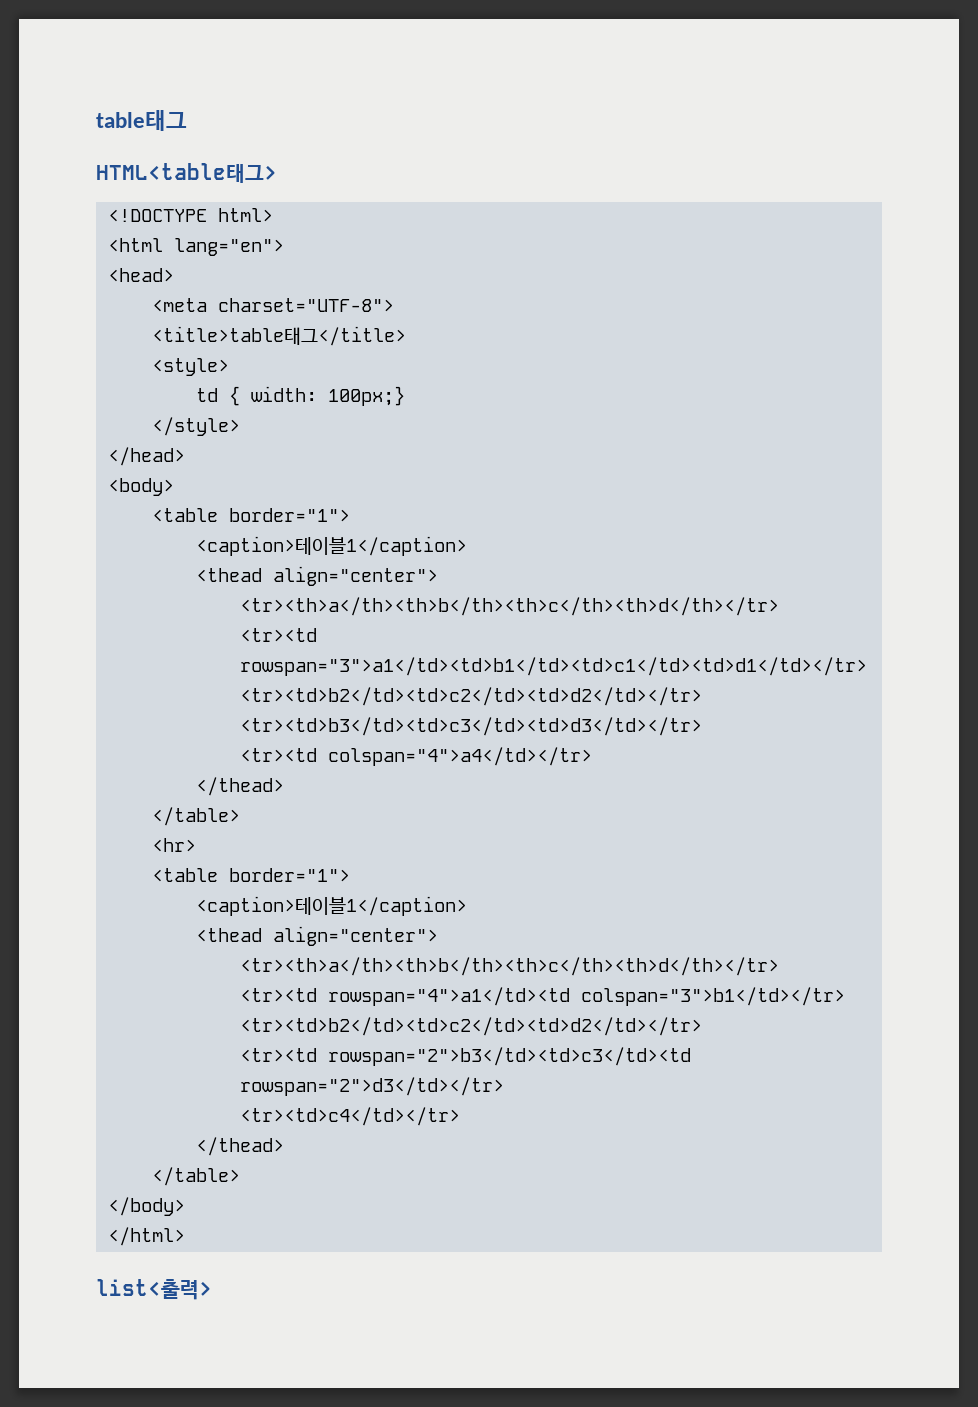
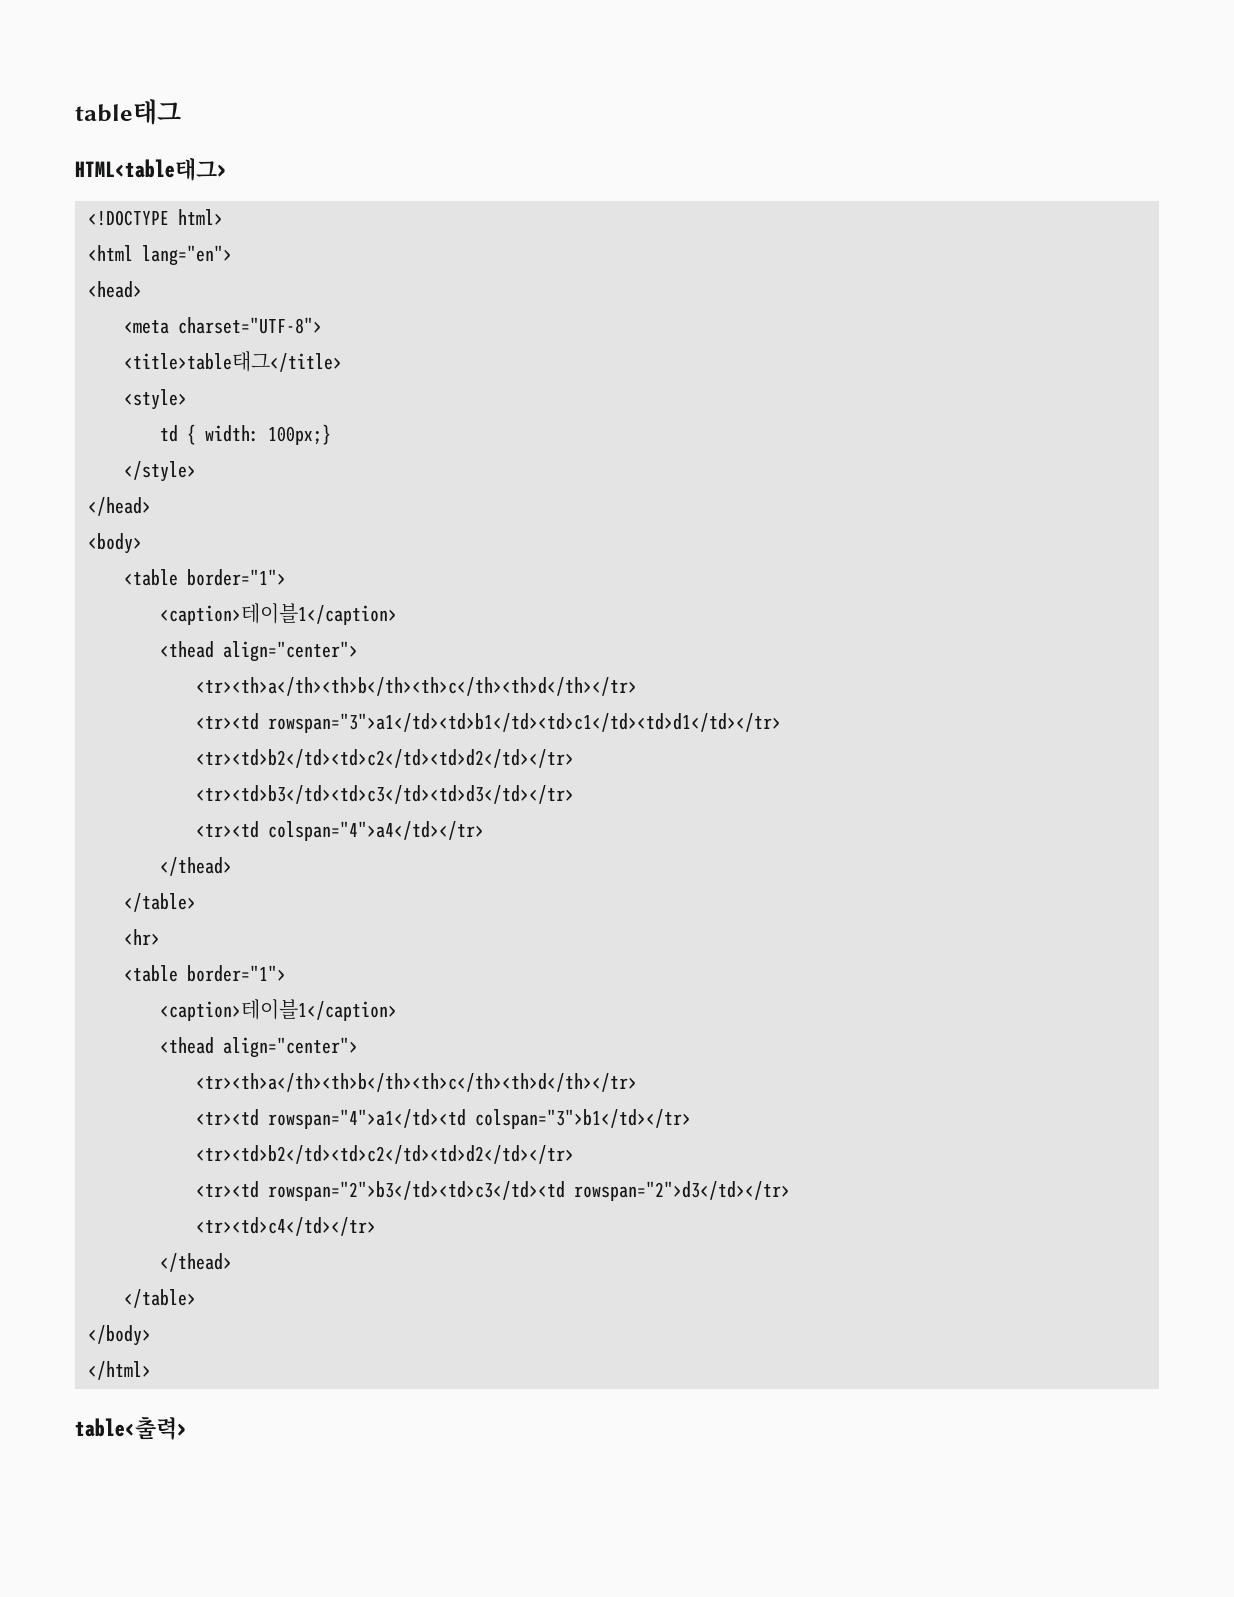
- list<출력>
+ table<출력>

